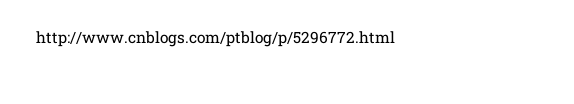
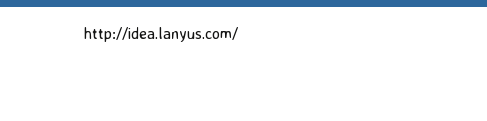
- http://www.cnblogs.com/ptblog/p/5296772.html
+ http://idea.lanyus.com/

